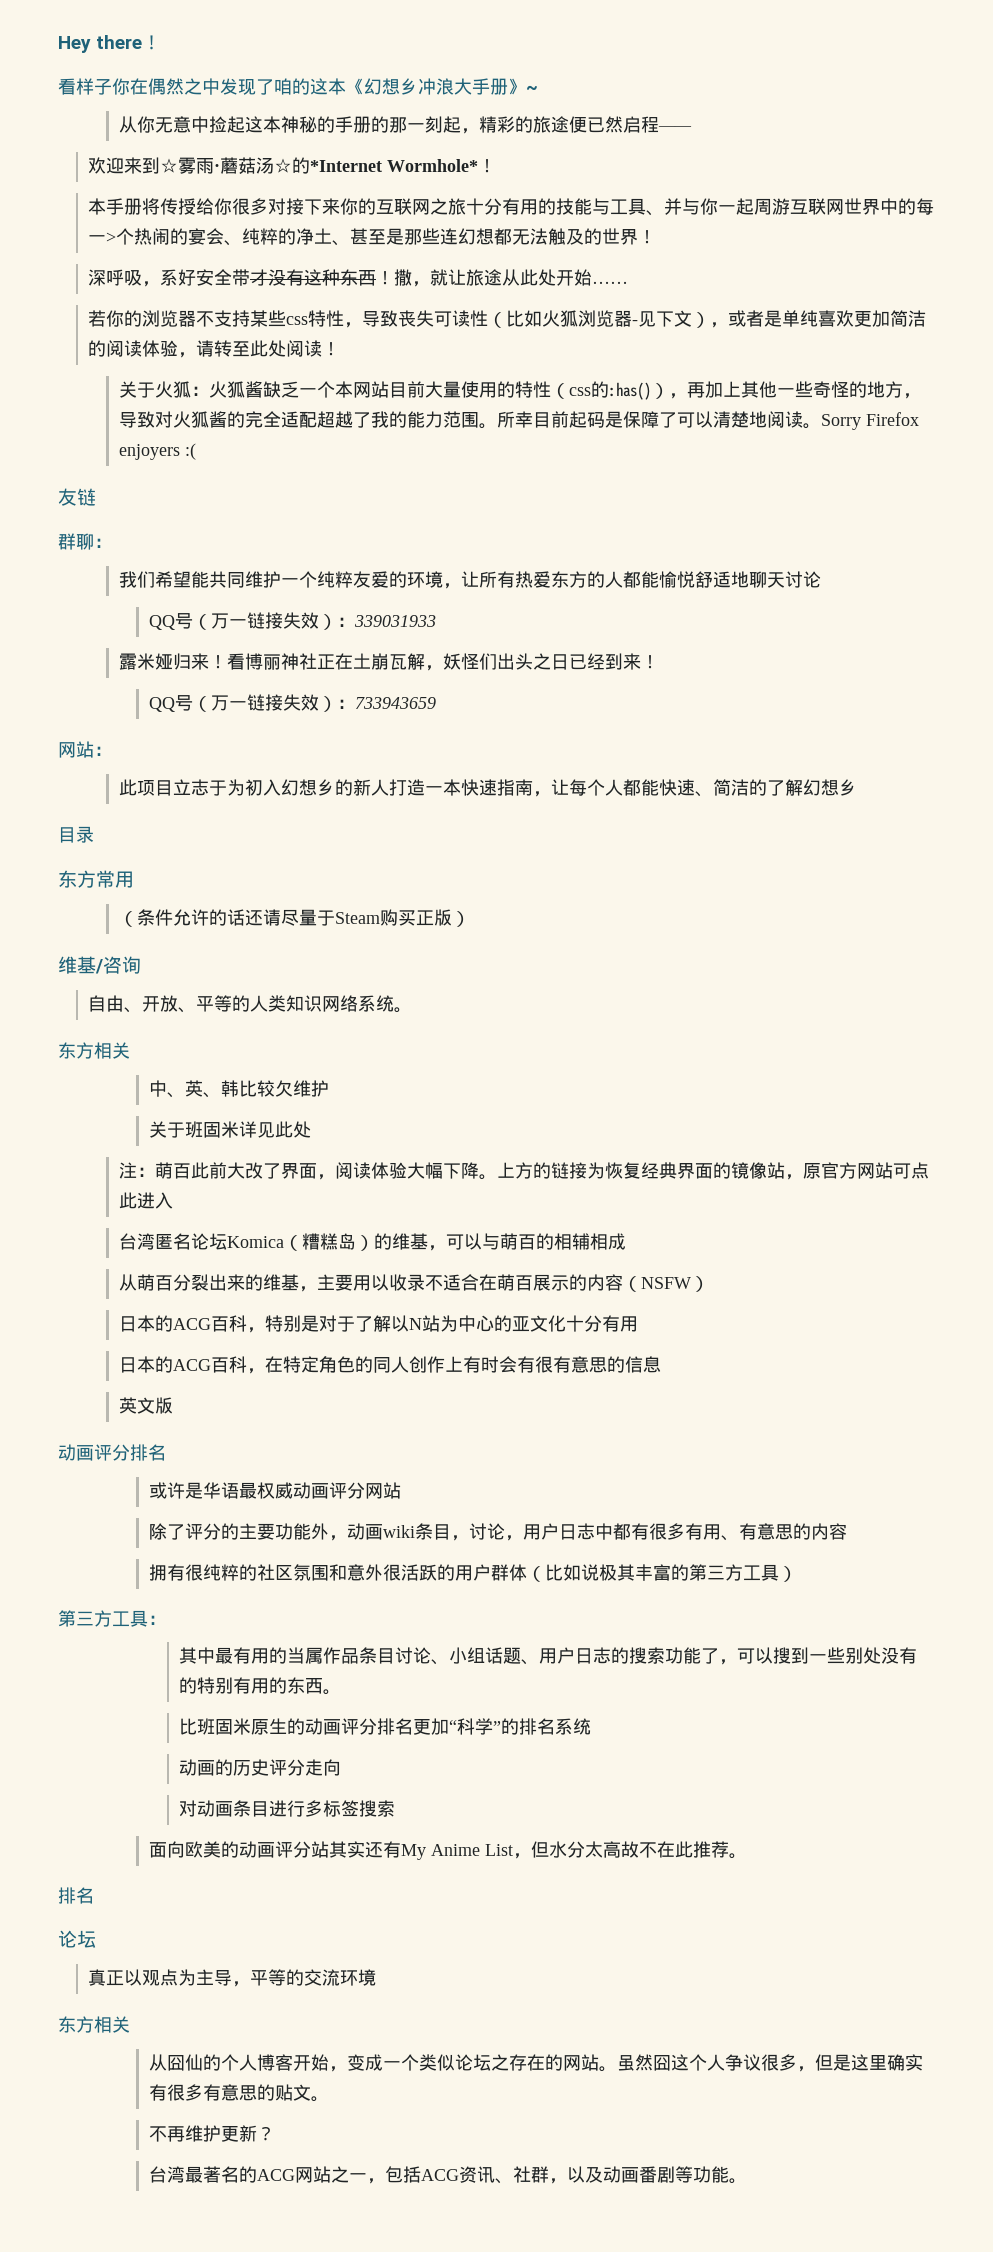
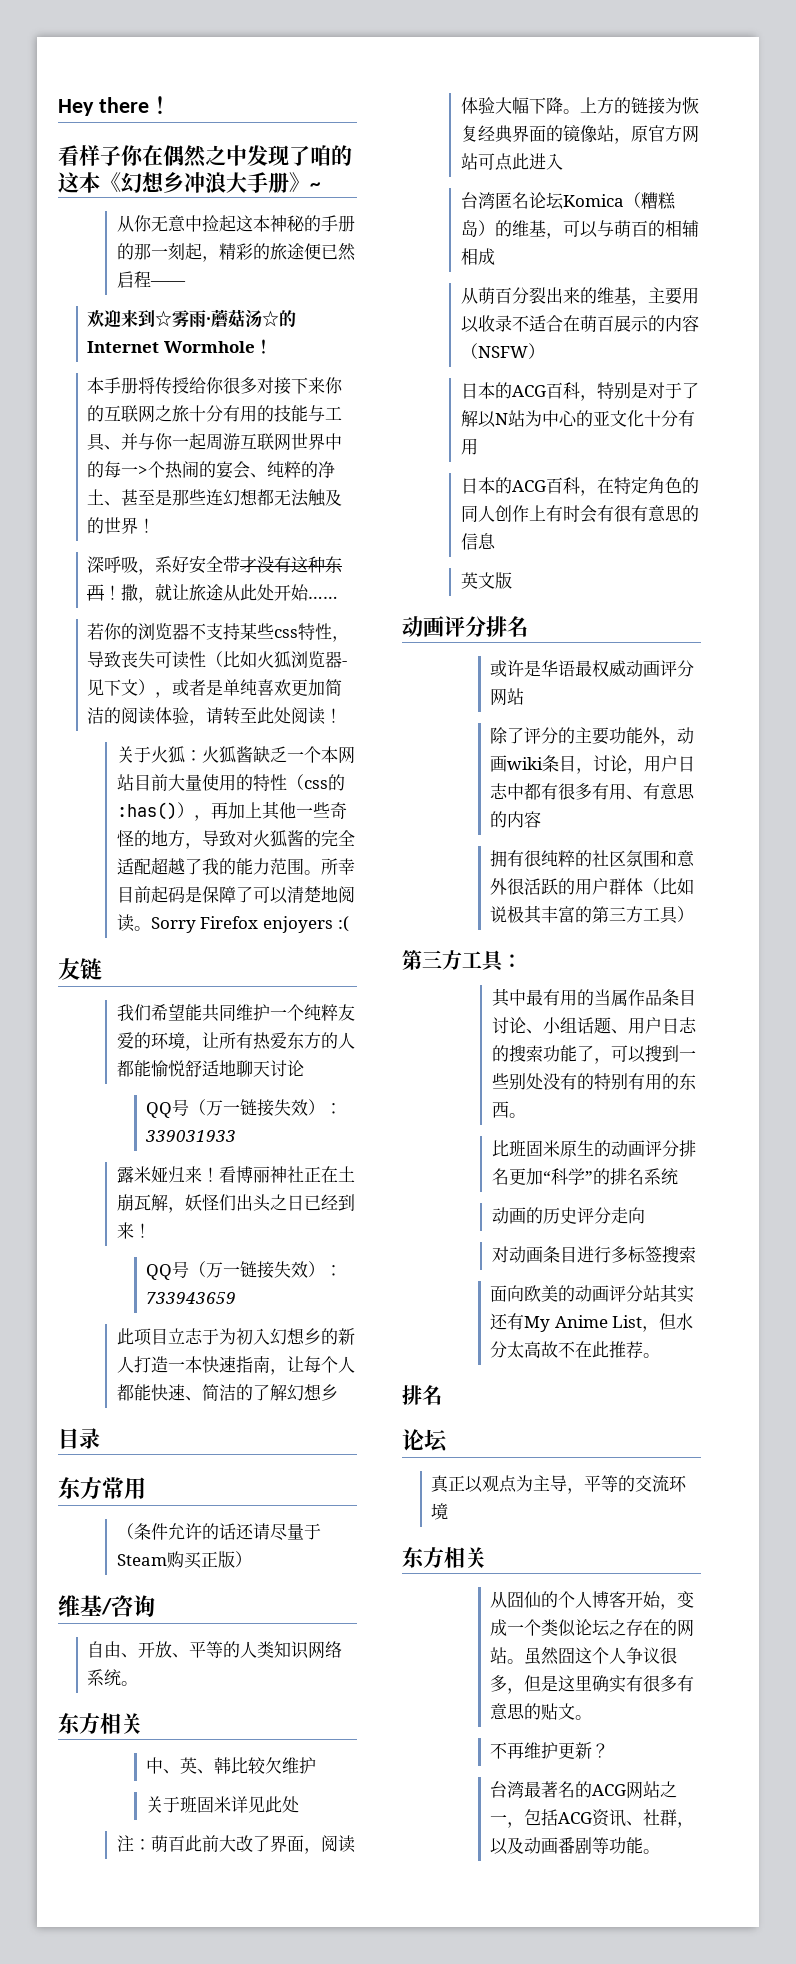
- 欢迎来到☆雾雨·蘑菇汤☆的*Internet Wormhole*！
+ 欢迎来到☆雾雨·蘑菇汤☆的Internet Wormhole！
- 群聊：
- 网站：

